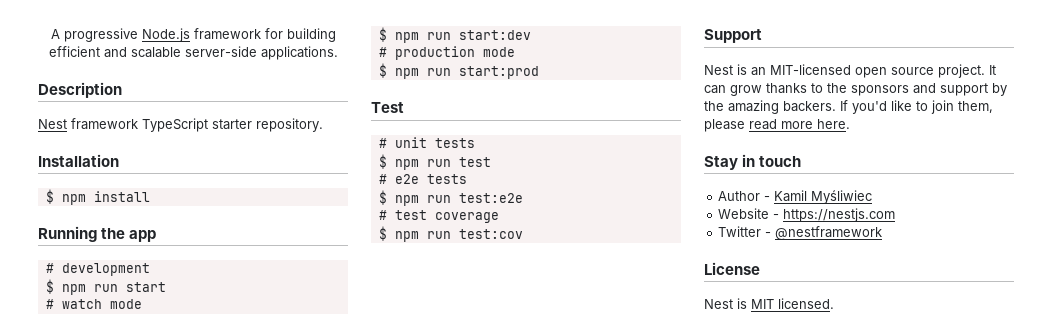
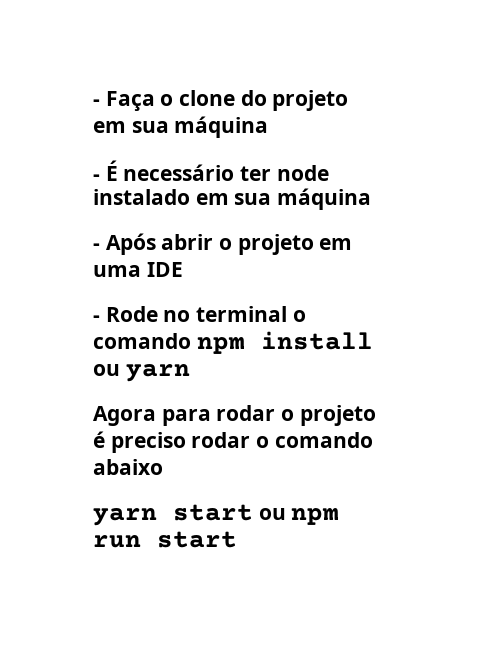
- A progressive Node.js framework for building efficient and scalable server-side applications.
- Description
- Nest framework TypeScript starter repository.
- Installation
- $ npm install
- Running the app
- # development
- $ npm run start
- # watch mode
- $ npm run start:dev
- # production mode
- $ npm run start:prod
- Test
- # unit tests
- $ npm run test
- # e2e tests
- $ npm run test:e2e
- # test coverage
- $ npm run test:cov
- Support
- Nest is an MIT-licensed open source project. It can grow thanks to the sponsors and support by the amazing backers. If you'd like to join them, please read more here.
- Stay in touch
- Author - Kamil Myśliwiec
- Website - https://nestjs.com
- Twitter - @nestframework
- License
- Nest is MIT licensed.
+ - Faça o clone do projeto em sua máquina
+ - É necessário ter node instalado em sua máquina
+ - Após abrir o projeto em uma IDE
+ - Rode no terminal o comando npm install ou yarn
+ Agora para rodar o projeto é preciso rodar o comando abaixo
+ yarn start ou npm run start

